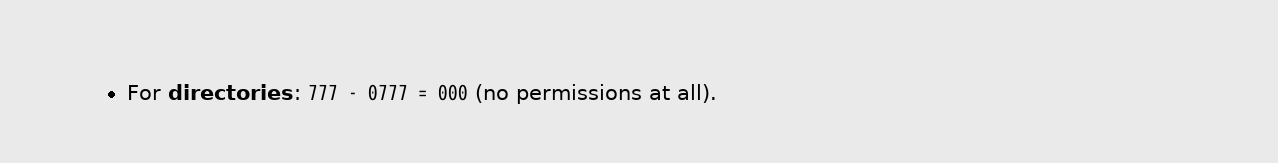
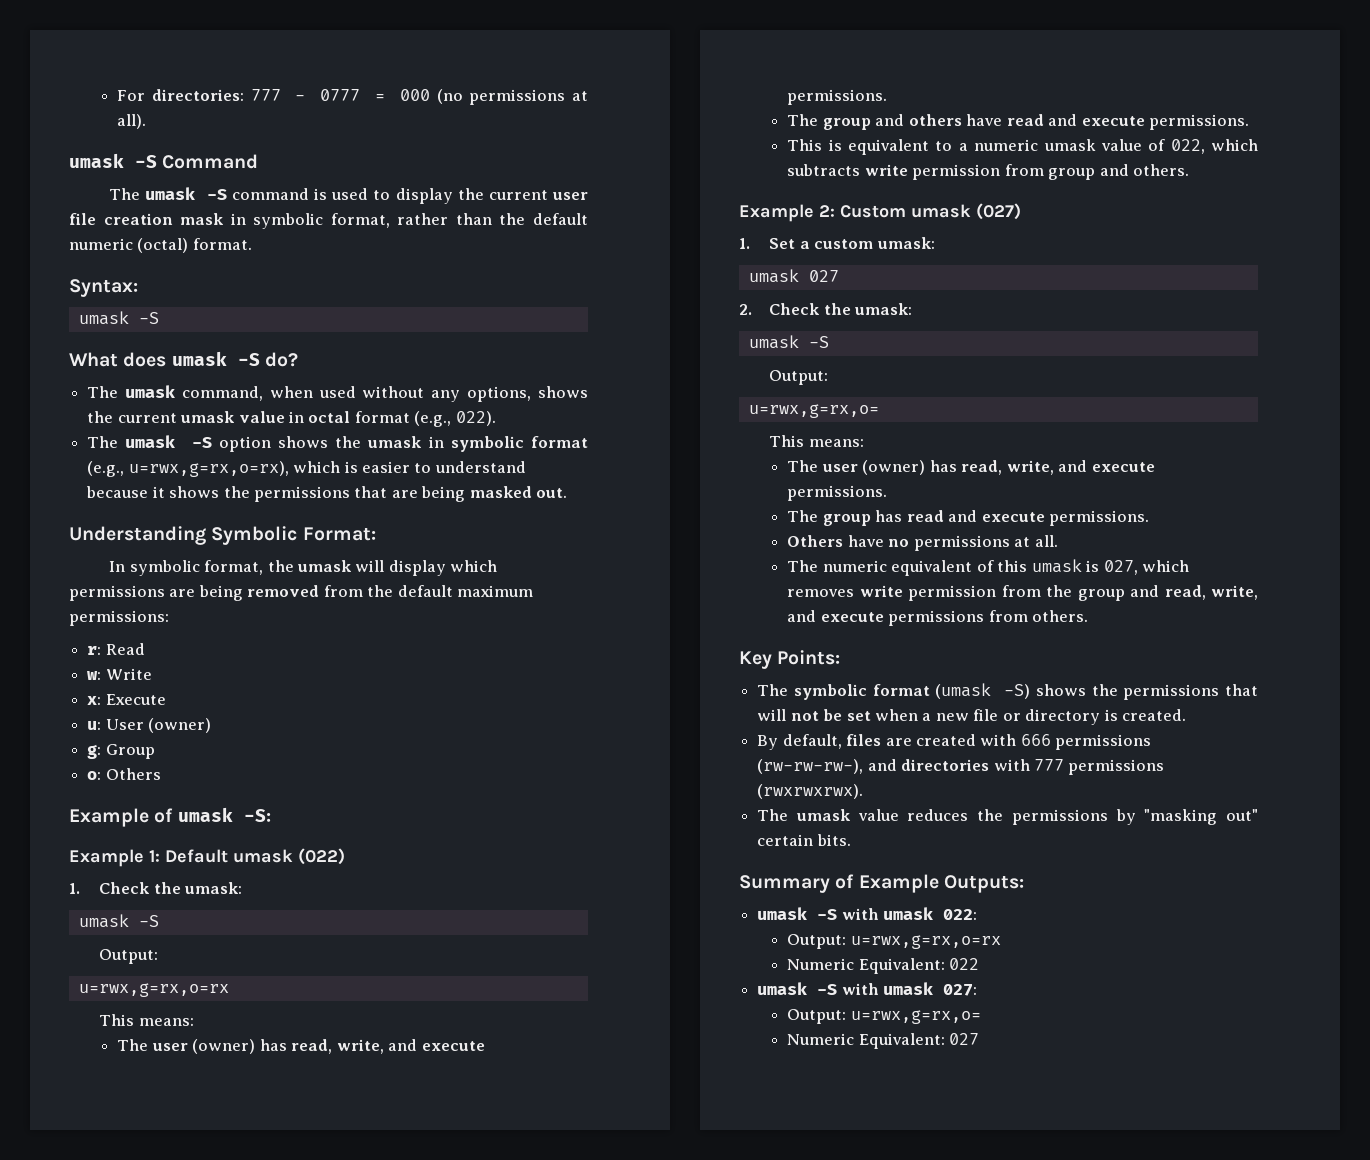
+ umask -S Command
+ The umask -S command is used to display the current user file creation mask in symbolic format, rather than the default numeric (octal) format.
+ Syntax:
+ umask -S
+ What does umask -S do?
+ The umask command, when used without any options, shows the current umask value in octal format (e.g., 022).
+ The umask -S option shows the umask in symbolic format (e.g., u=rwx,g=rx,o=rx), which is easier to understand because it shows the permissions that are being masked out.
+ Understanding Symbolic Format:
+ In symbolic format, the umask will display which permissions are being removed from the default maximum permissions:
+ r: Read
+ w: Write
+ x: Execute
+ u: User (owner)
+ g: Group
+ o: Others
+ Example of umask -S:
+ Example 1: Default umask (022)
+ 1. Check the umask:
+ umask -S
+ Output:
+ u=rwx,g=rx,o=rx
+ This means:
+ The user (owner) has read, write, and execute permissions.
+ The group and others have read and execute permissions.
+ This is equivalent to a numeric umask value of 022, which subtracts write permission from group and others.
+ Example 2: Custom umask (027)
+ 1. Set a custom umask:
+ umask 027
+ 2. Check the umask:
+ umask -S
+ Output:
+ u=rwx,g=rx,o=
+ This means:
+ The user (owner) has read, write, and execute permissions.
+ The group has read and execute permissions.
+ Others have no permissions at all.
+ The numeric equivalent of this umask is 027, which removes write permission from the group and read, write, and execute permissions from others.
+ Key Points:
+ The symbolic format (umask -S) shows the permissions that will not be set when a new file or directory is created.
+ By default, files are created with 666 permissions (rw-rw-rw-), and directories with 777 permissions (rwxrwxrwx).
+ The umask value reduces the permissions by "masking out" certain bits.
+ Summary of Example Outputs:
+ umask -S with umask 022:
+ Output: u=rwx,g=rx,o=rx
+ Numeric Equivalent: 022
+ umask -S with umask 027:
+ Output: u=rwx,g=rx,o=
+ Numeric Equivalent: 027

